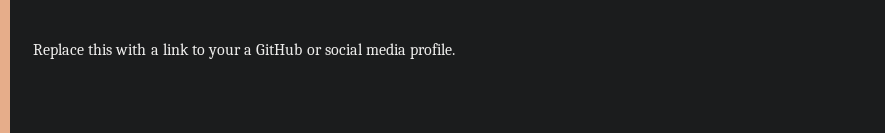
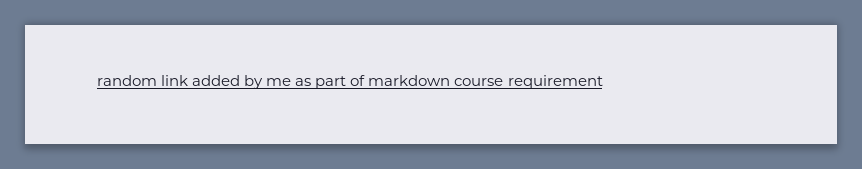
- Replace this with a link to your a GitHub or social media profile.
+ random link added by me as part of markdown course requirement

